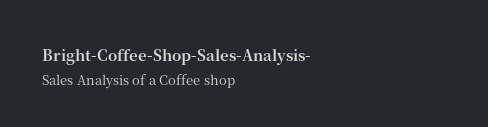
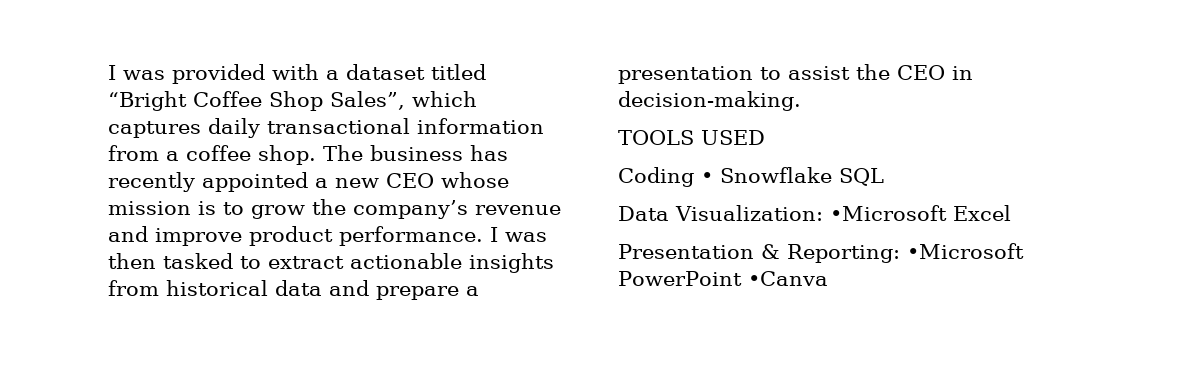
- Bright-Coffee-Shop-Sales-Analysis-
- Sales Analysis of a Coffee shop
+ I was provided with a dataset titled “Bright Coffee Shop Sales”, which captures daily transactional information from a coffee shop. The business has recently appointed a new CEO whose mission is to grow the company’s revenue and improve product performance. I was then tasked to extract actionable insights from historical data and prepare a presentation to assist the CEO in decision-making.
+ TOOLS USED
+ Coding • Snowflake SQL
+ Data Visualization: •Microsoft Excel
+ Presentation & Reporting: •Microsoft PowerPoint •Canva

